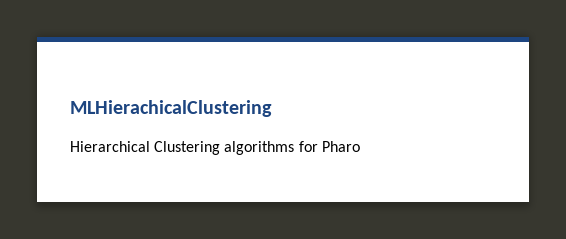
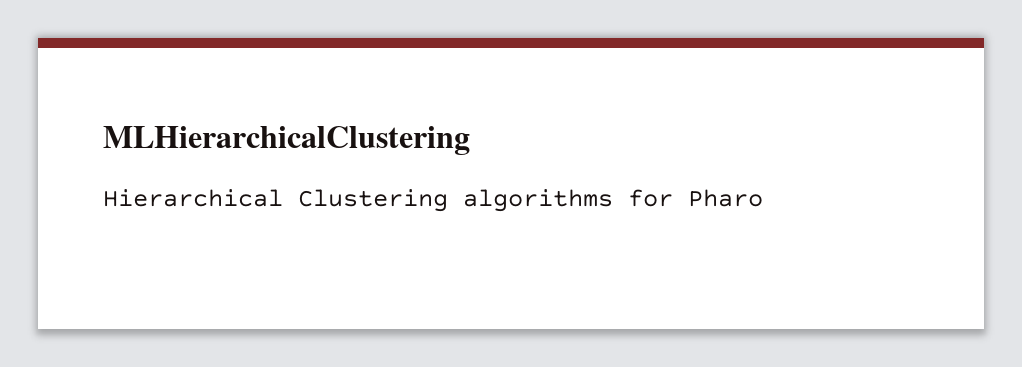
- MLHierachicalClustering
+ MLHierarchicalClustering

